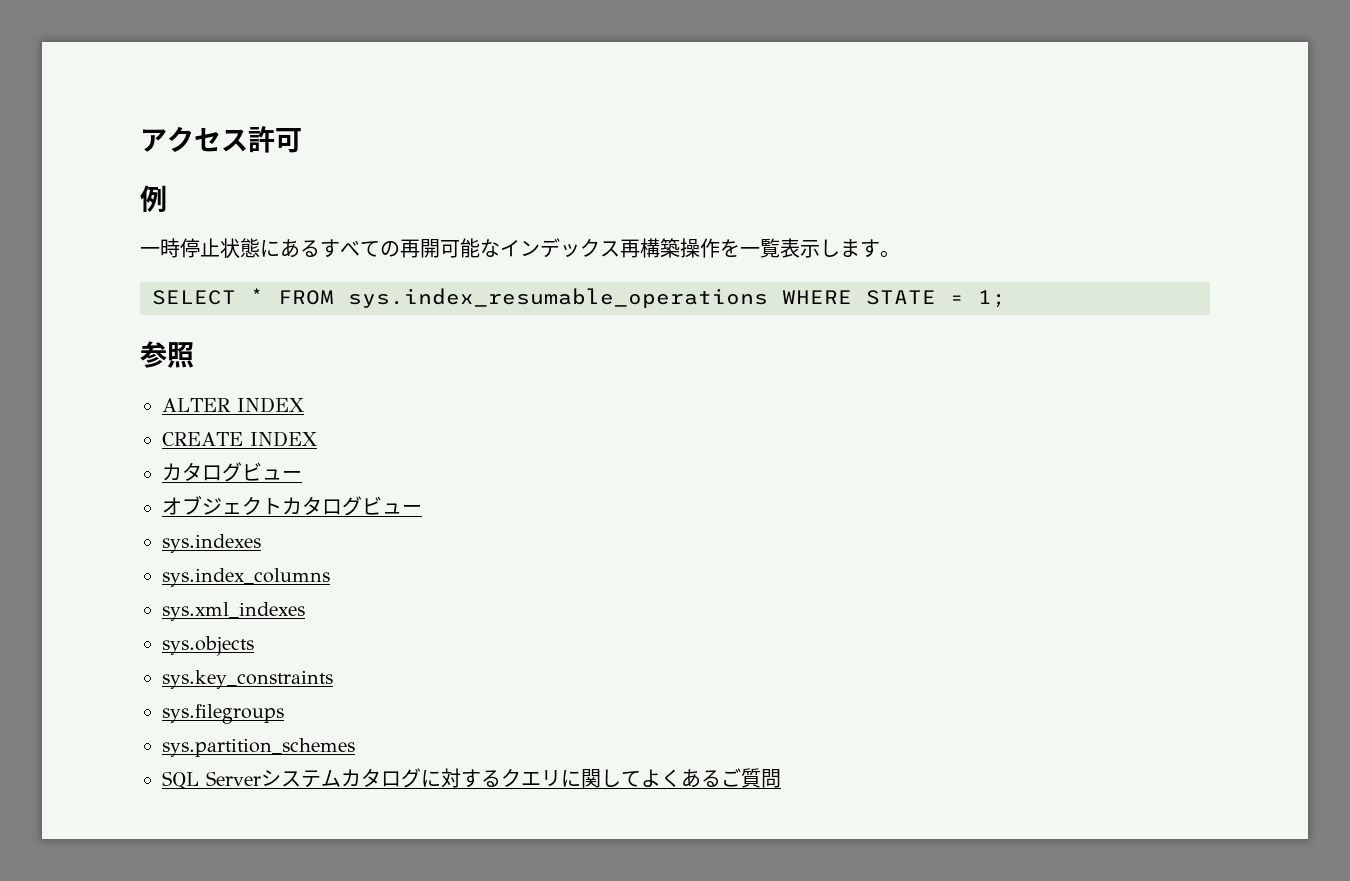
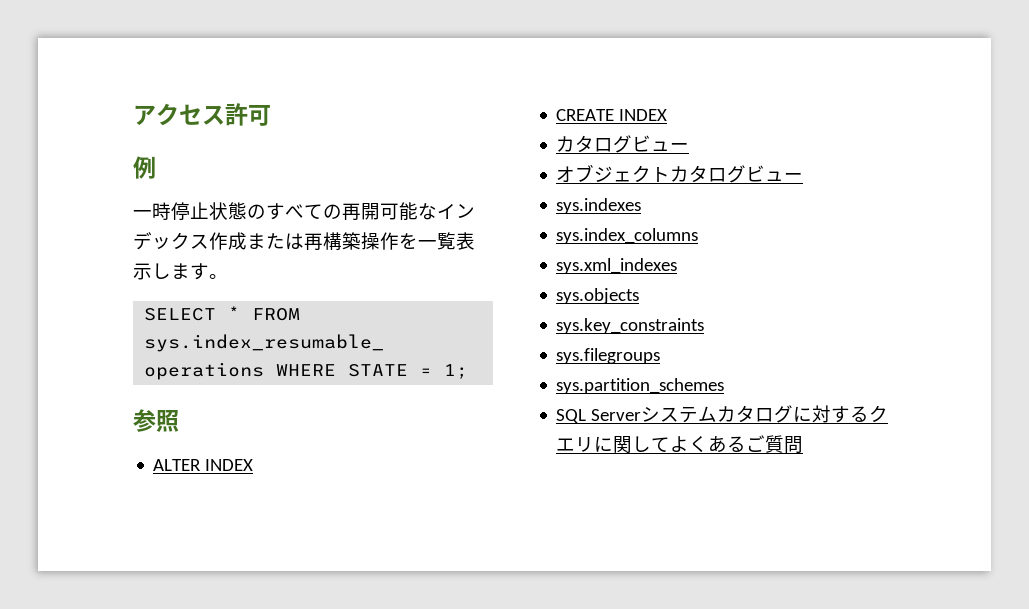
- 一時停止状態にあるすべての再開可能なインデックス再構築操作を一覧表示します。
+ 一時停止状態のすべての再開可能なインデックス作成または再構築操作を一覧表示します。

